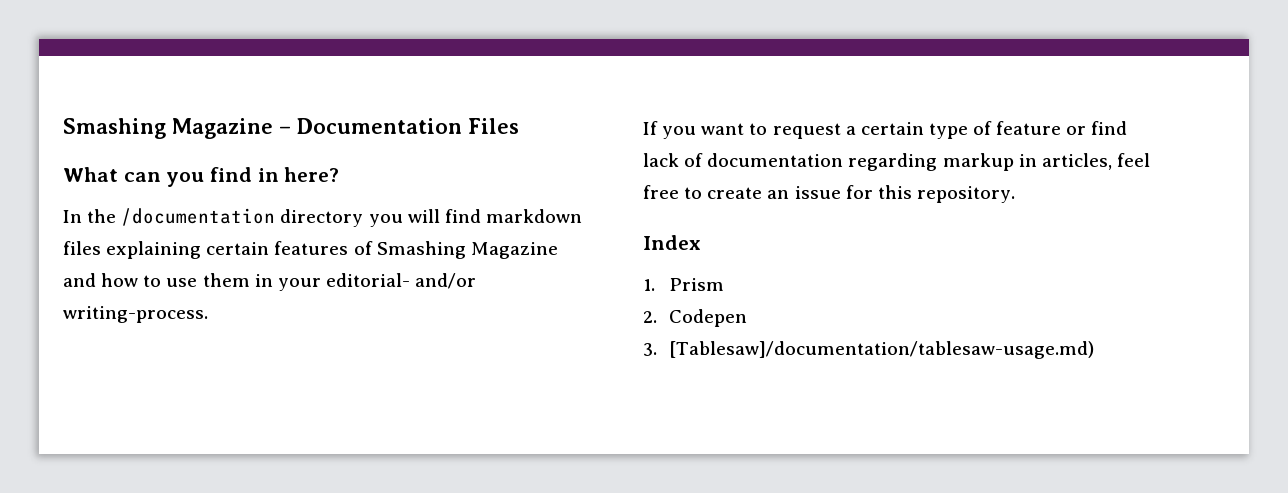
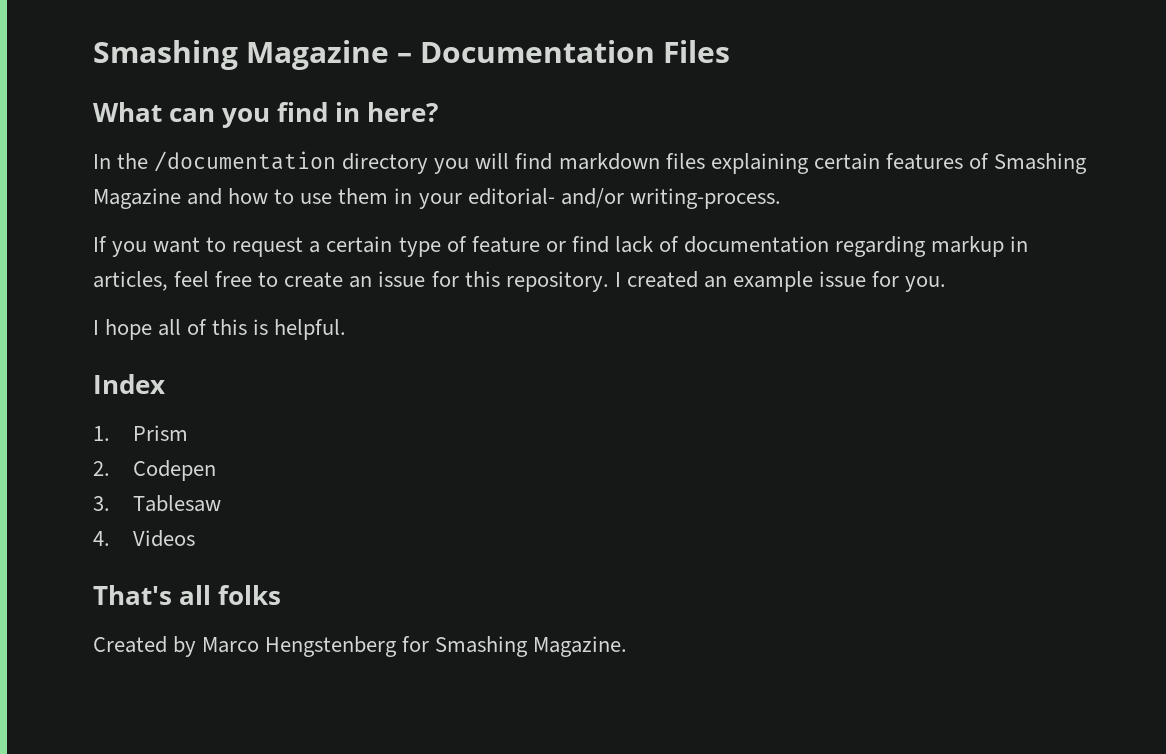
+ I created an example issue for you.
+ I hope all of this is helpful.
- 3. [Tablesaw]/documentation/tablesaw-usage.md)
+ 3. Tablesaw
+ 4. Videos
+ That's all folks
+ Created by Marco Hengstenberg for Smashing Magazine.

